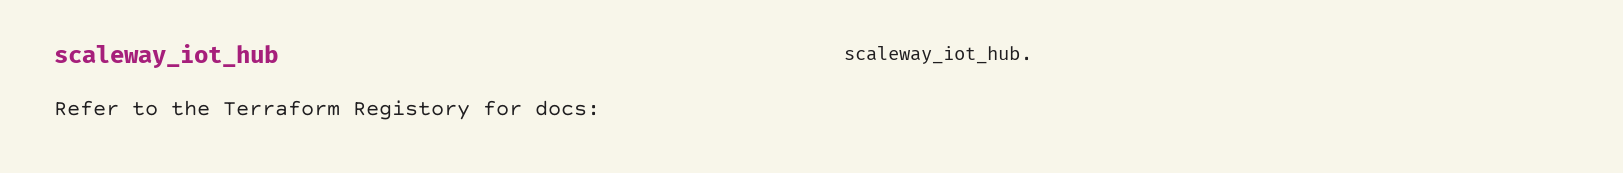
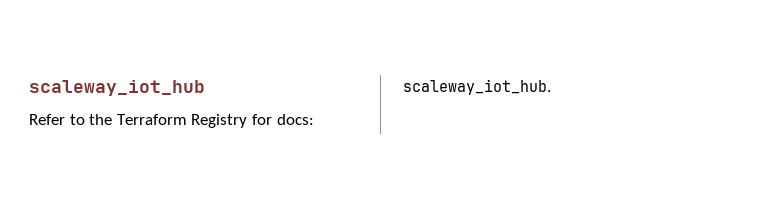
- Refer to the Terraform Registory for docs: scaleway_iot_hub.
+ Refer to the Terraform Registry for docs: scaleway_iot_hub.

